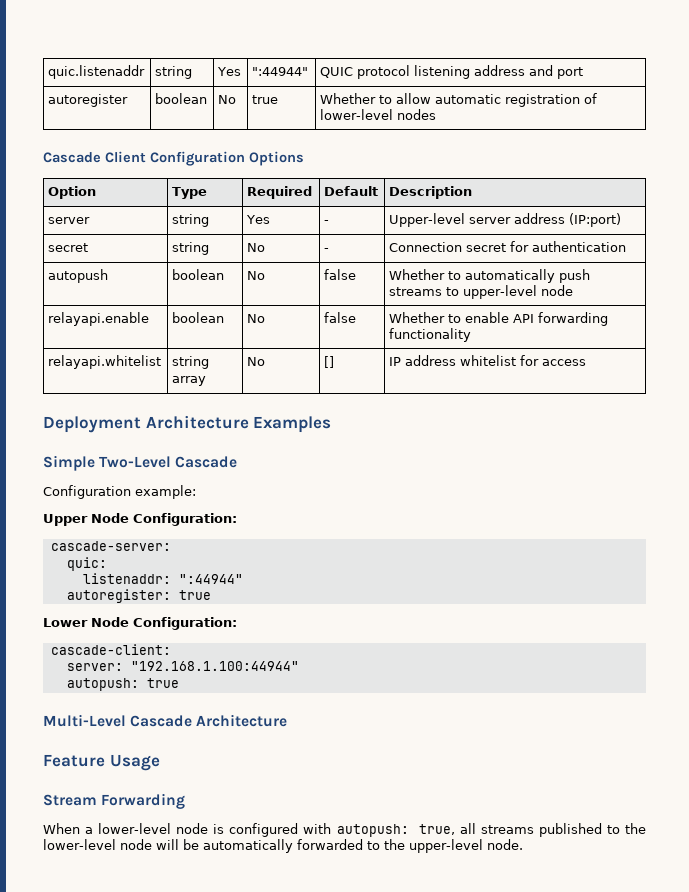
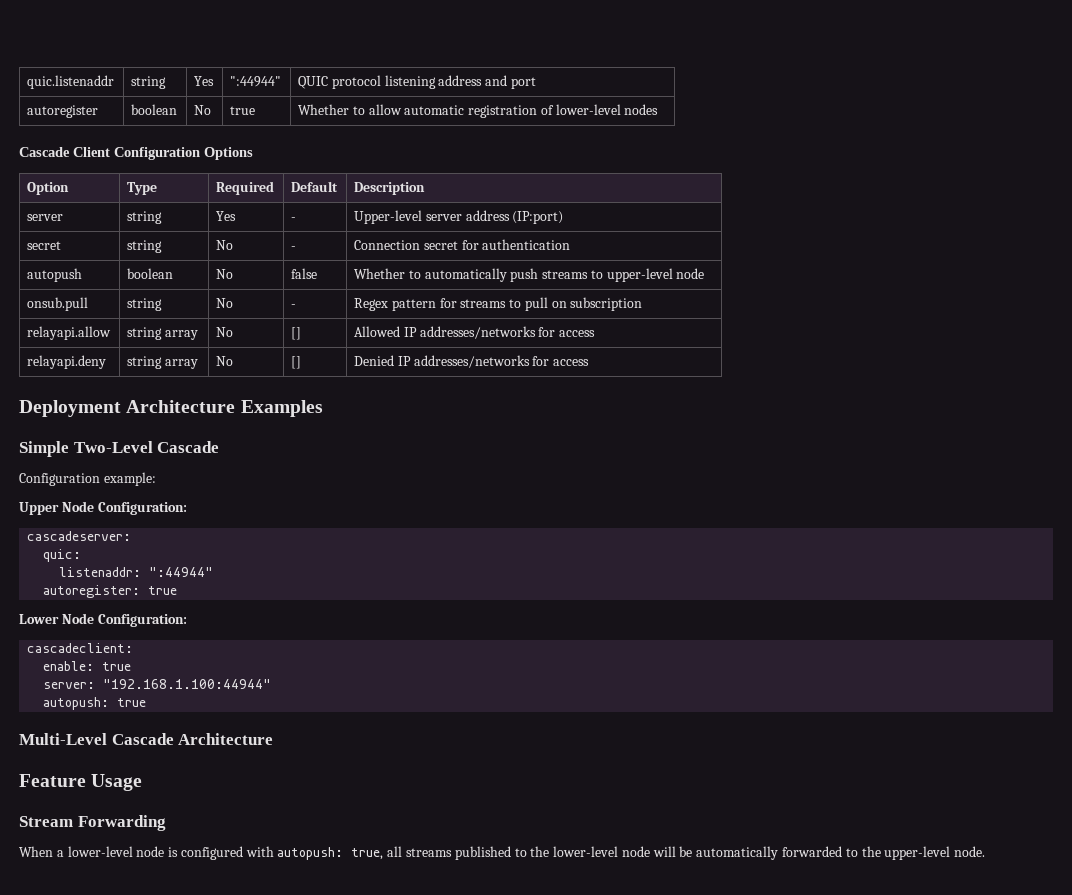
- relayapi.enable | boolean | No | false | Whether to enable API forwarding functionality
- relayapi.whitelist | string array | No | [] | IP address whitelist for access
+ onsub.pull | string | No | - | Regex pattern for streams to pull on subscription
+ relayapi.allow | string array | No | [] | Allowed IP addresses/networks for access
+ relayapi.deny | string array | No | [] | Denied IP addresses/networks for access
- cascade-server:
+ cascadeserver:
- cascade-client:
+ cascadeclient:
+ enable: true

